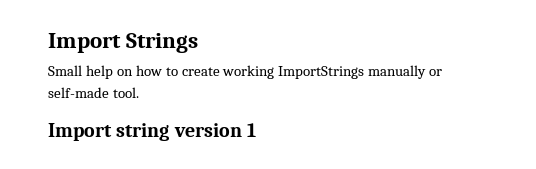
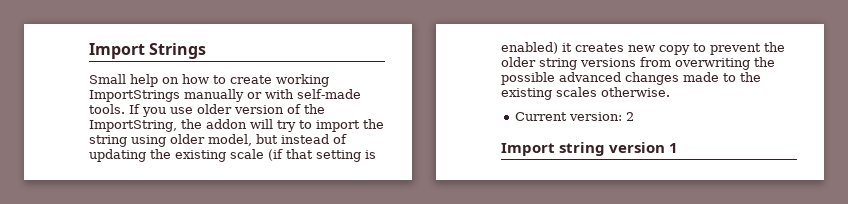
- Small help on how to create working ImportStrings manually or self-made tool.
+ Small help on how to create working ImportStrings manually or with self-made tools. If you use older version of the ImportString, the addon will try to import the string using older model, but instead of updating the existing scale (if that setting is enabled) it creates new copy to prevent the older string versions from overwriting the possible advanced changes made to the existing scales otherwise.
+ Current version: 2

